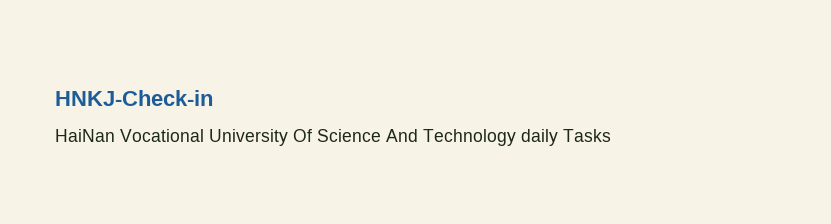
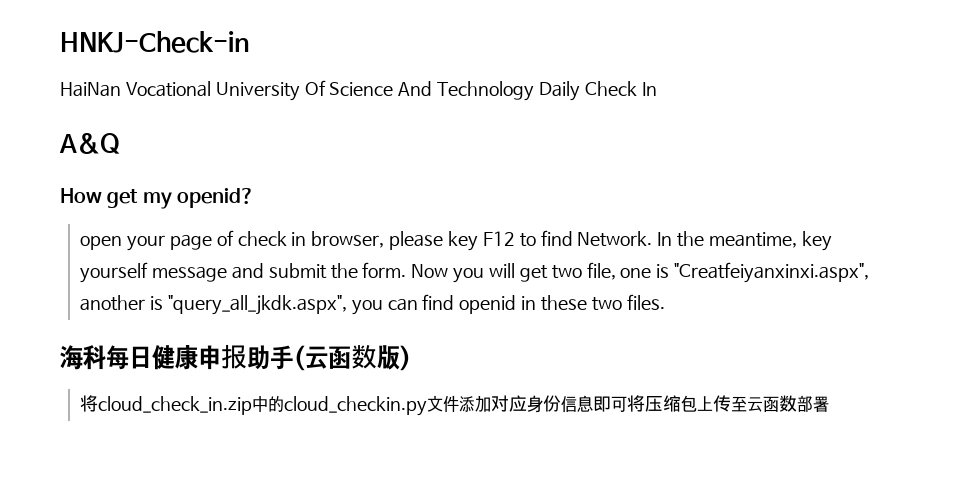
- HaiNan Vocational University Of Science And Technology daily Tasks
+ HaiNan Vocational University Of Science And Technology Daily Check In
+ A&Q
+ How get my openid?
+ open your page of check in browser, please key F12 to find Network. In the meantime, key yourself message and submit the form. Now you will get two file, one is "Creatfeiyanxinxi.aspx", another is "query_all_jkdk.aspx", you can find openid in these two files.
+ 海科每日健康申报助手(云函数版)
+ 将cloud_check_in.zip中的cloud_checkin.py文件添加对应身份信息即可将压缩包上传至云函数部署

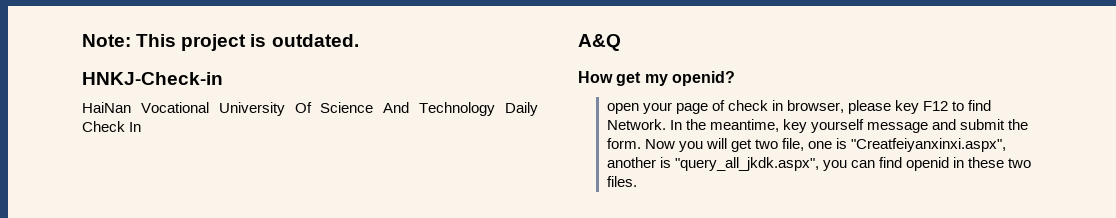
+ Note: This project is outdated.
- 海科每日健康申报助手(云函数版)
- 将cloud_check_in.zip中的cloud_checkin.py文件添加对应身份信息即可将压缩包上传至云函数部署

